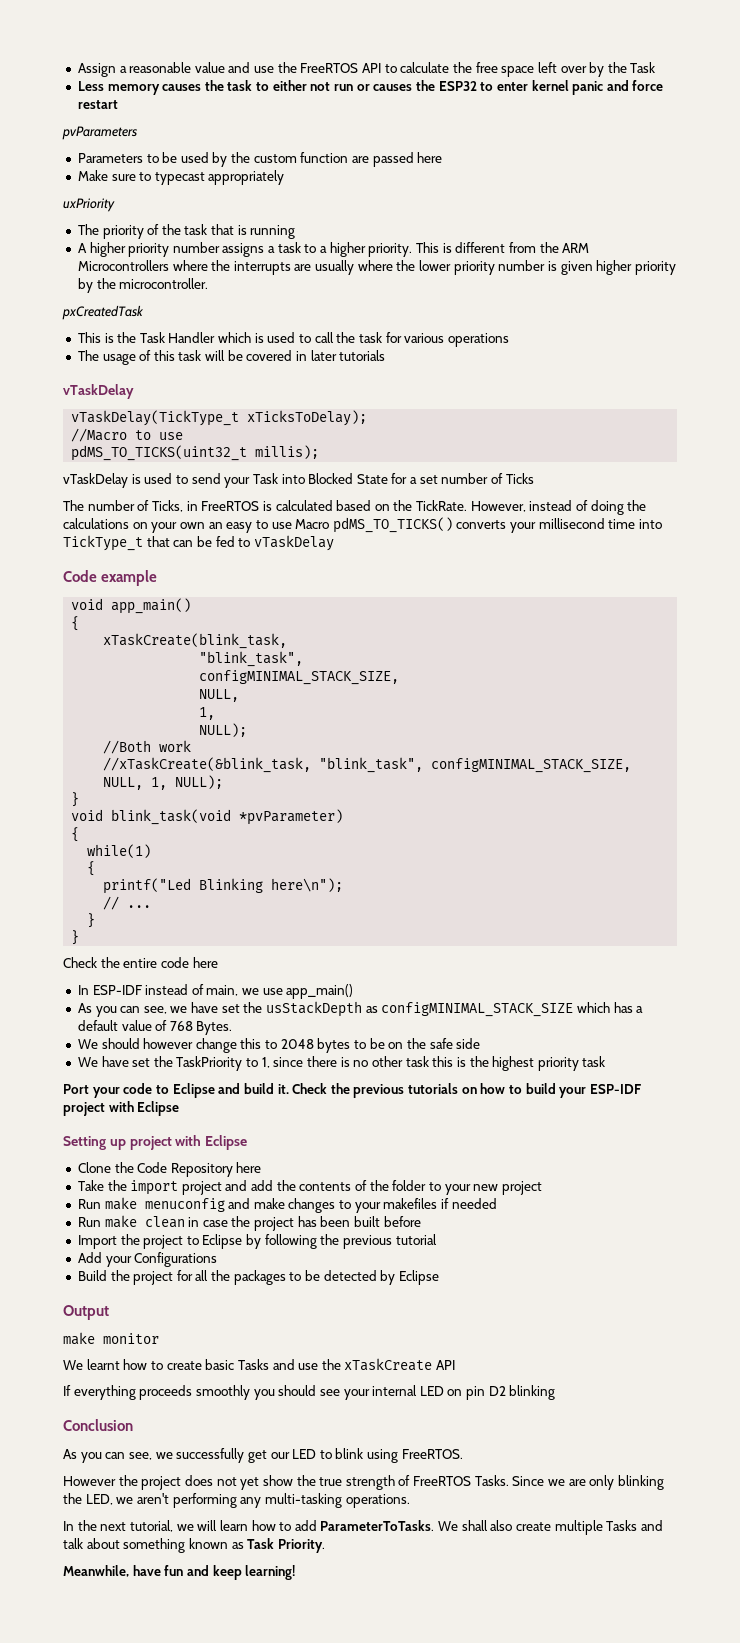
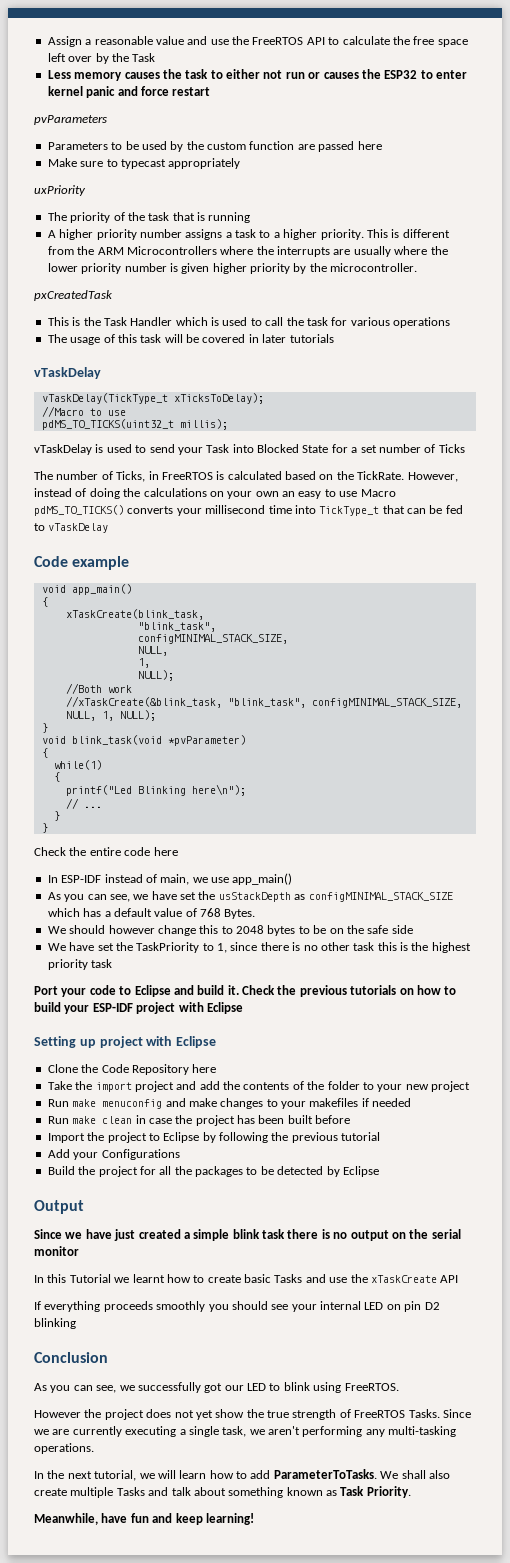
- make monitor
- We learnt how to create basic Tasks and use the xTaskCreate API
+ Since we have just created a simple blink task there is no output on the serial monitor
+ In this Tutorial we learnt how to create basic Tasks and use the xTaskCreate API
- As you can see, we successfully get our LED to blink using FreeRTOS.
+ As you can see, we successfully got our LED to blink using FreeRTOS.
- Since we are only blinking the LED, we aren't performing any multi-tasking operations.
+ Since we are currently executing a single task, we aren't performing any multi-tasking operations.

